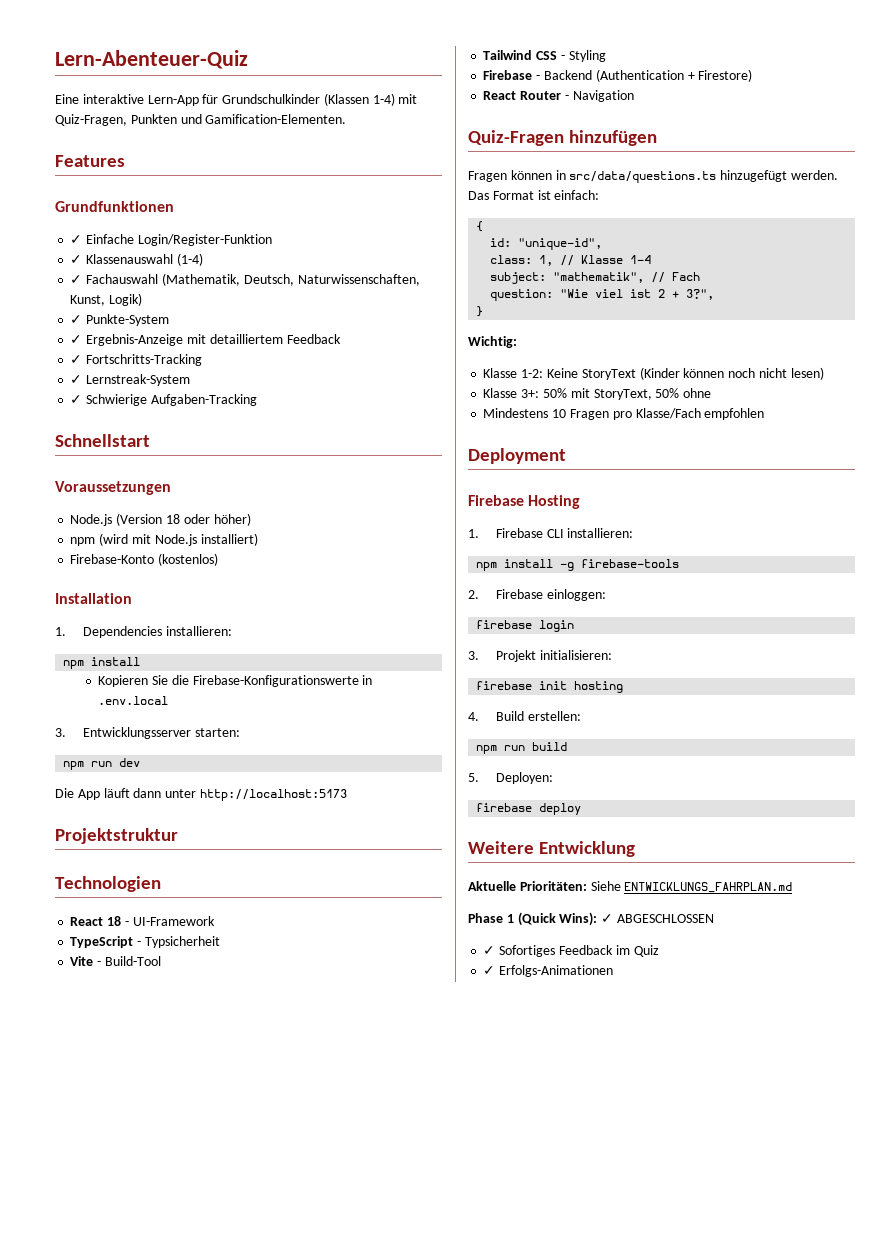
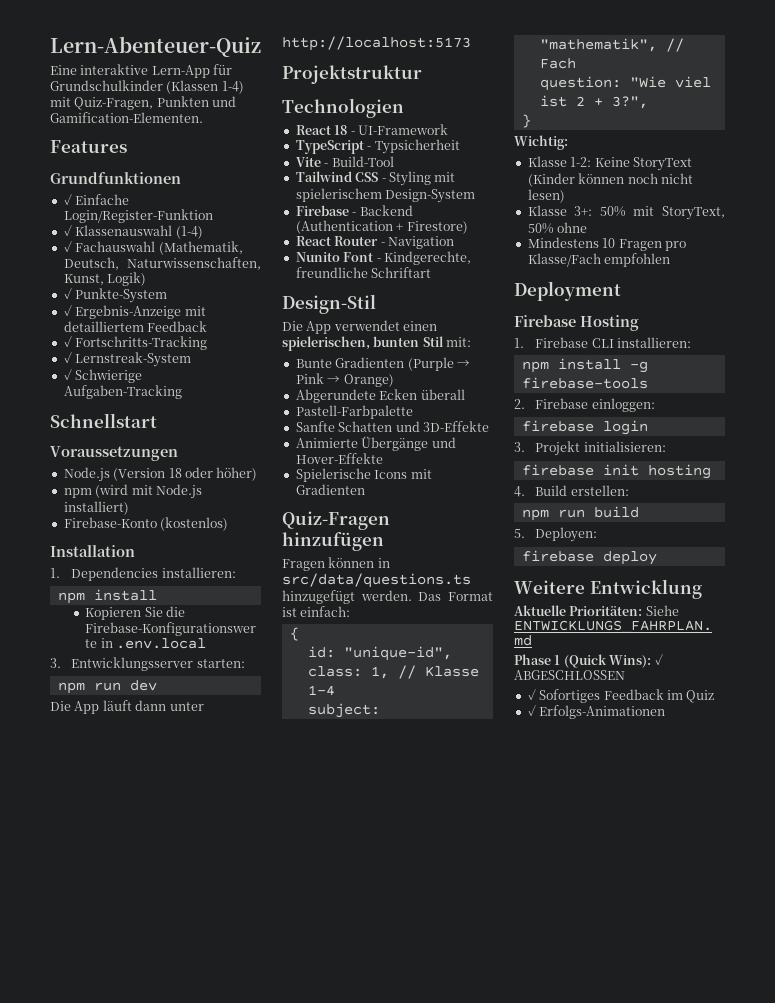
- Tailwind CSS - Styling
+ Tailwind CSS - Styling mit spielerischem Design-System
+ Nunito Font - Kindgerechte, freundliche Schriftart
+ Design-Stil
+ Die App verwendet einen spielerischen, bunten Stil mit:
+ Bunte Gradienten (Purple → Pink → Orange)
+ Abgerundete Ecken überall
+ Pastell-Farbpalette
+ Sanfte Schatten und 3D-Effekte
+ Animierte Übergänge und Hover-Effekte
+ Spielerische Icons mit Gradienten

